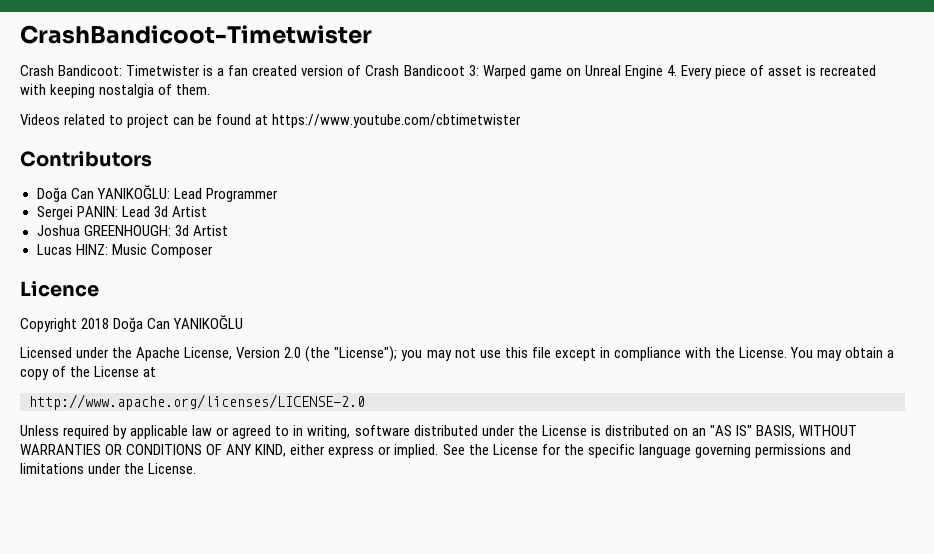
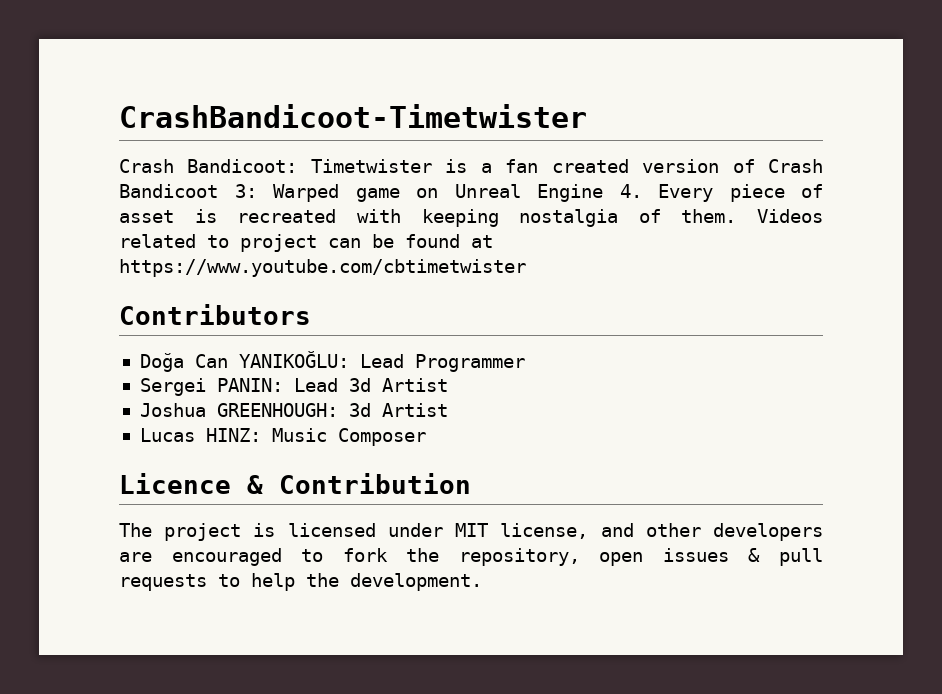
- Crash Bandicoot: Timetwister is a fan created version of Crash Bandicoot 3: Warped game on Unreal Engine 4. Every piece of asset is recreated with keeping nostalgia of them.
- Videos related to project can be found at https://www.youtube.com/cbtimetwister
+ Crash Bandicoot: Timetwister is a fan created version of Crash Bandicoot 3: Warped game on Unreal Engine 4. Every piece of asset is recreated with keeping nostalgia of them. Videos related to project can be found at https://www.youtube.com/cbtimetwister
- Licence
- Copyright 2018 Doğa Can YANIKOĞLU
- Licensed under the Apache License, Version 2.0 (the "License"); you may not use this file except in compliance with the License. You may obtain a copy of the License at
- http://www.apache.org/licenses/LICENSE-2.0
- Unless required by applicable law or agreed to in writing, software distributed under the License is distributed on an "AS IS" BASIS, WITHOUT WARRANTIES OR CONDITIONS OF ANY KIND, either express or implied. See the License for the specific language governing permissions and limitations under the License.
+ Licence & Contribution
+ The project is licensed under MIT license, and other developers are encouraged to fork the repository, open issues & pull requests to help the development.

